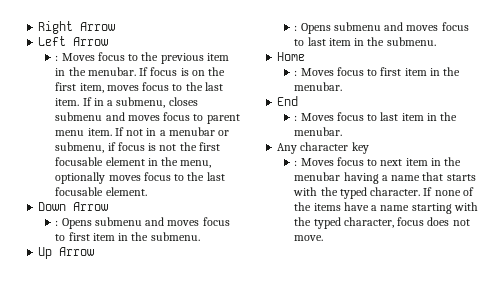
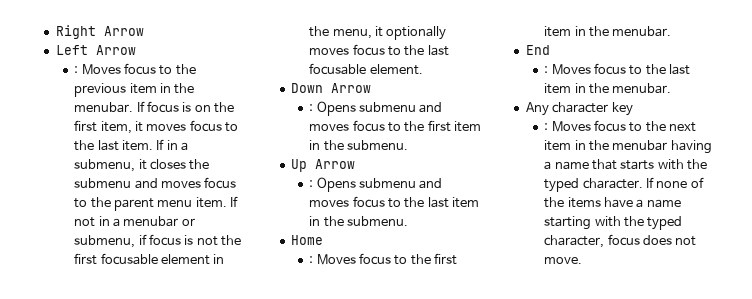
- If focus is on the first item, moves focus to the last item.
+ If focus is on the first item, it moves focus to the last item.
- If in a submenu, closes submenu and moves focus to parent menu item.
+ If in a submenu, it closes the submenu and moves focus to the parent menu item.
- If not in a menubar or submenu, if focus is not the first focusable element in the menu, optionally moves focus to the last focusable element.
+ If not in a menubar or submenu, if focus is not the first focusable element in the menu, it optionally moves focus to the last focusable element.
- : Opens submenu and moves focus to first item in the submenu.
+ : Opens submenu and moves focus to the first item in the submenu.
- : Opens submenu and moves focus to last item in the submenu.
+ : Opens submenu and moves focus to the last item in the submenu.
- : Moves focus to first item in the menubar.
+ : Moves focus to the first item in the menubar.
- : Moves focus to last item in the menubar.
+ : Moves focus to the last item in the menubar.
- : Moves focus to next item in the menubar having a name that starts with the typed character.
+ : Moves focus to the next item in the menubar having a name that starts with the typed character.

